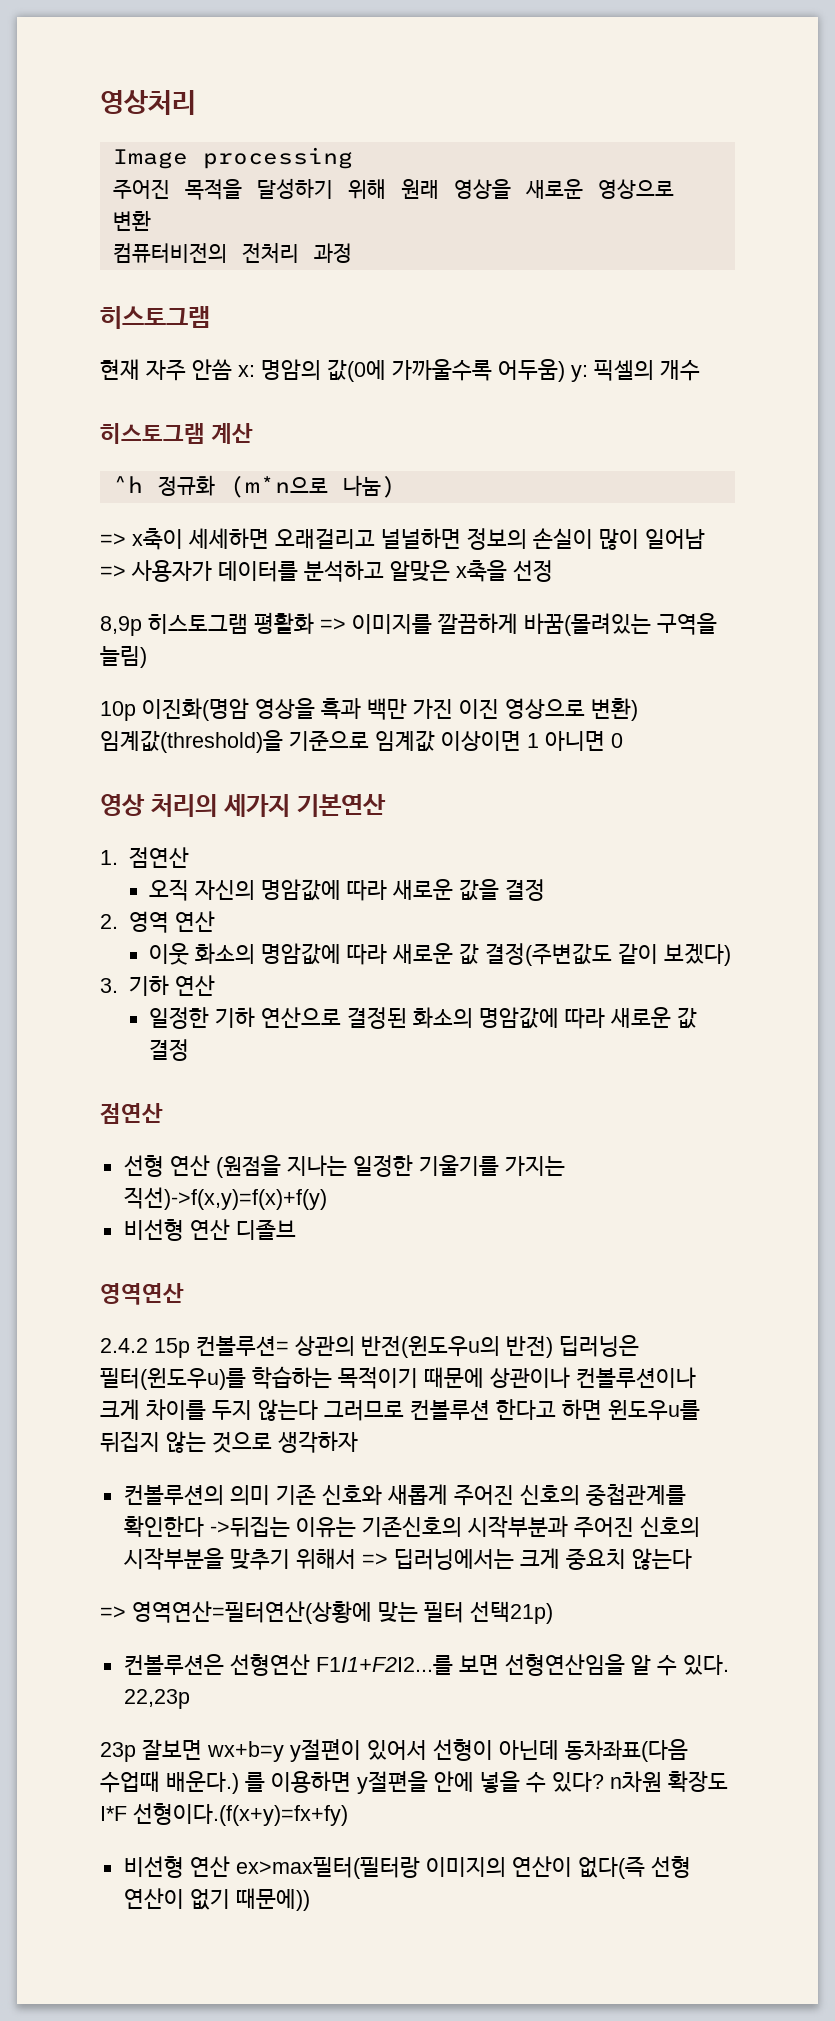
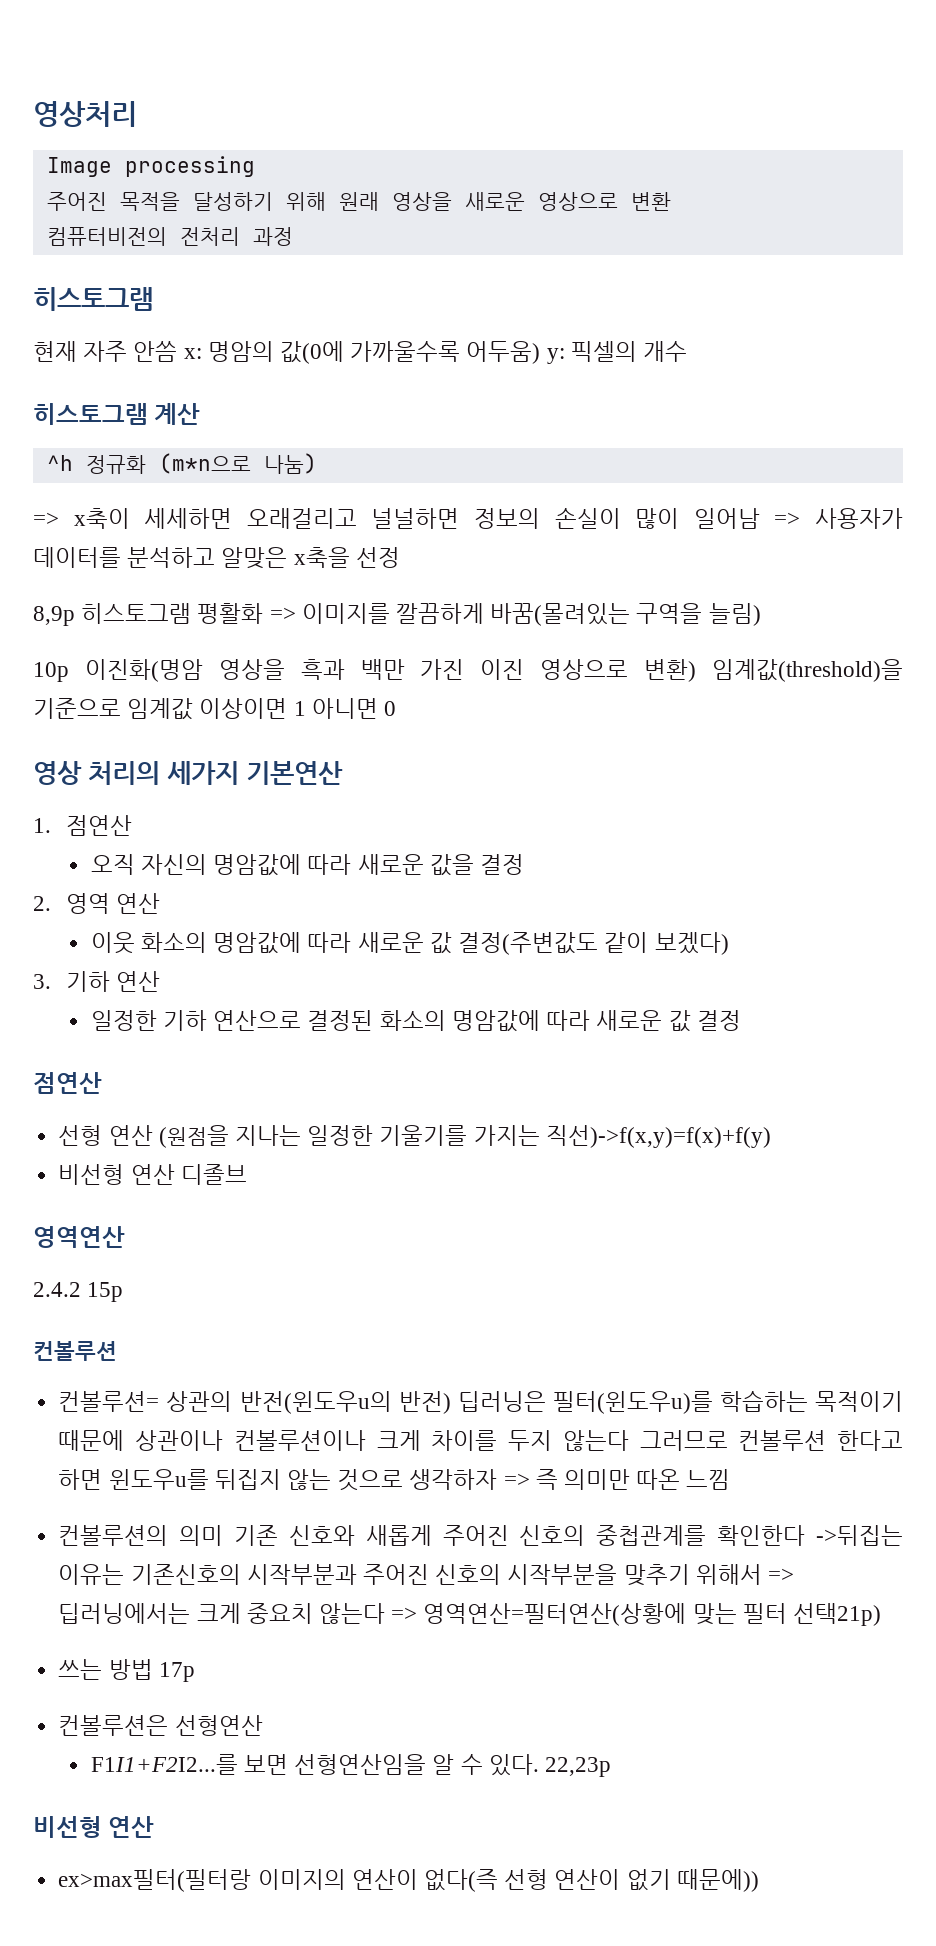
- 2.4.2 15p 컨볼루션= 상관의 반전(윈도우u의 반전) 딥러닝은 필터(윈도우u)를 학습하는 목적이기 때문에 상관이나 컨볼루션이나 크게 차이를 두지 않는다 그러므로 컨볼루션 한다고 하면 윈도우u를 뒤집지 않는 것으로 생각하자
+ 2.4.2 15p
+ 컨볼루션
+ 컨볼루션= 상관의 반전(윈도우u의 반전) 딥러닝은 필터(윈도우u)를 학습하는 목적이기 때문에 상관이나 컨볼루션이나 크게 차이를 두지 않는다 그러므로 컨볼루션 한다고 하면 윈도우u를 뒤집지 않는 것으로 생각하자 => 즉 의미만 따온 느낌
- 컨볼루션의 의미 기존 신호와 새롭게 주어진 신호의 중첩관계를 확인한다 ->뒤집는 이유는 기존신호의 시작부분과 주어진 신호의 시작부분을 맞추기 위해서 => 딥러닝에서는 크게 중요치 않는다
- => 영역연산=필터연산(상황에 맞는 필터 선택21p)
+ 컨볼루션의 의미 기존 신호와 새롭게 주어진 신호의 중첩관계를 확인한다 ->뒤집는 이유는 기존신호의 시작부분과 주어진 신호의 시작부분을 맞추기 위해서 => 딥러닝에서는 크게 중요치 않는다 => 영역연산=필터연산(상황에 맞는 필터 선택21p)
+ 쓰는 방법 17p
- 컨볼루션은 선형연산 F1I1+F2I2...를 보면 선형연산임을 알 수 있다.
+ 컨볼루션은 선형연산
+ F1I1+F2I2...를 보면 선형연산임을 알 수 있다.
  22,23p
- 23p 잘보면 wx+b=y y절편이 있어서 선형이 아닌데 동차좌표(다음 수업때 배운다.) 를 이용하면 y절편을 안에 넣을 수 있다? n차원 확장도 I*F 선형이다.(f(x+y)=fx+fy)
- 비선형 연산 ex>max필터(필터랑 이미지의 연산이 없다(즉 선형 연산이 없기 때문에))
+ 비선형 연산
+ ex>max필터(필터랑 이미지의 연산이 없다(즉 선형 연산이 없기 때문에))

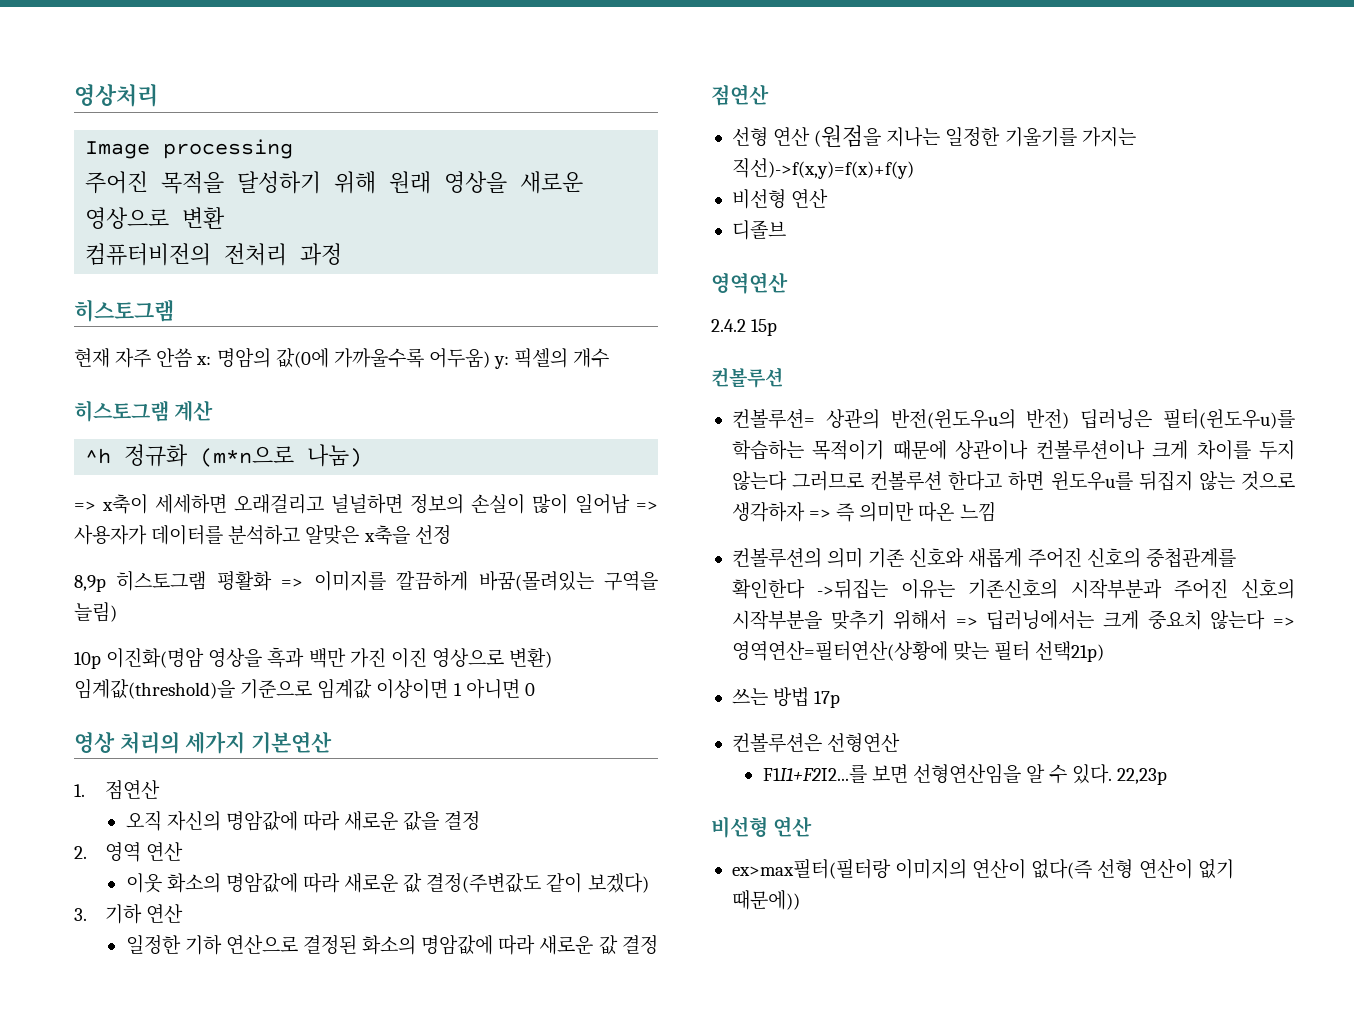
  선형 연산 (원점을 지나는 일정한 기울기를 가지는 직선)->f(x,y)=f(x)+f(y)
- 비선형 연산 디졸브
+ 비선형 연산
+ 디졸브

